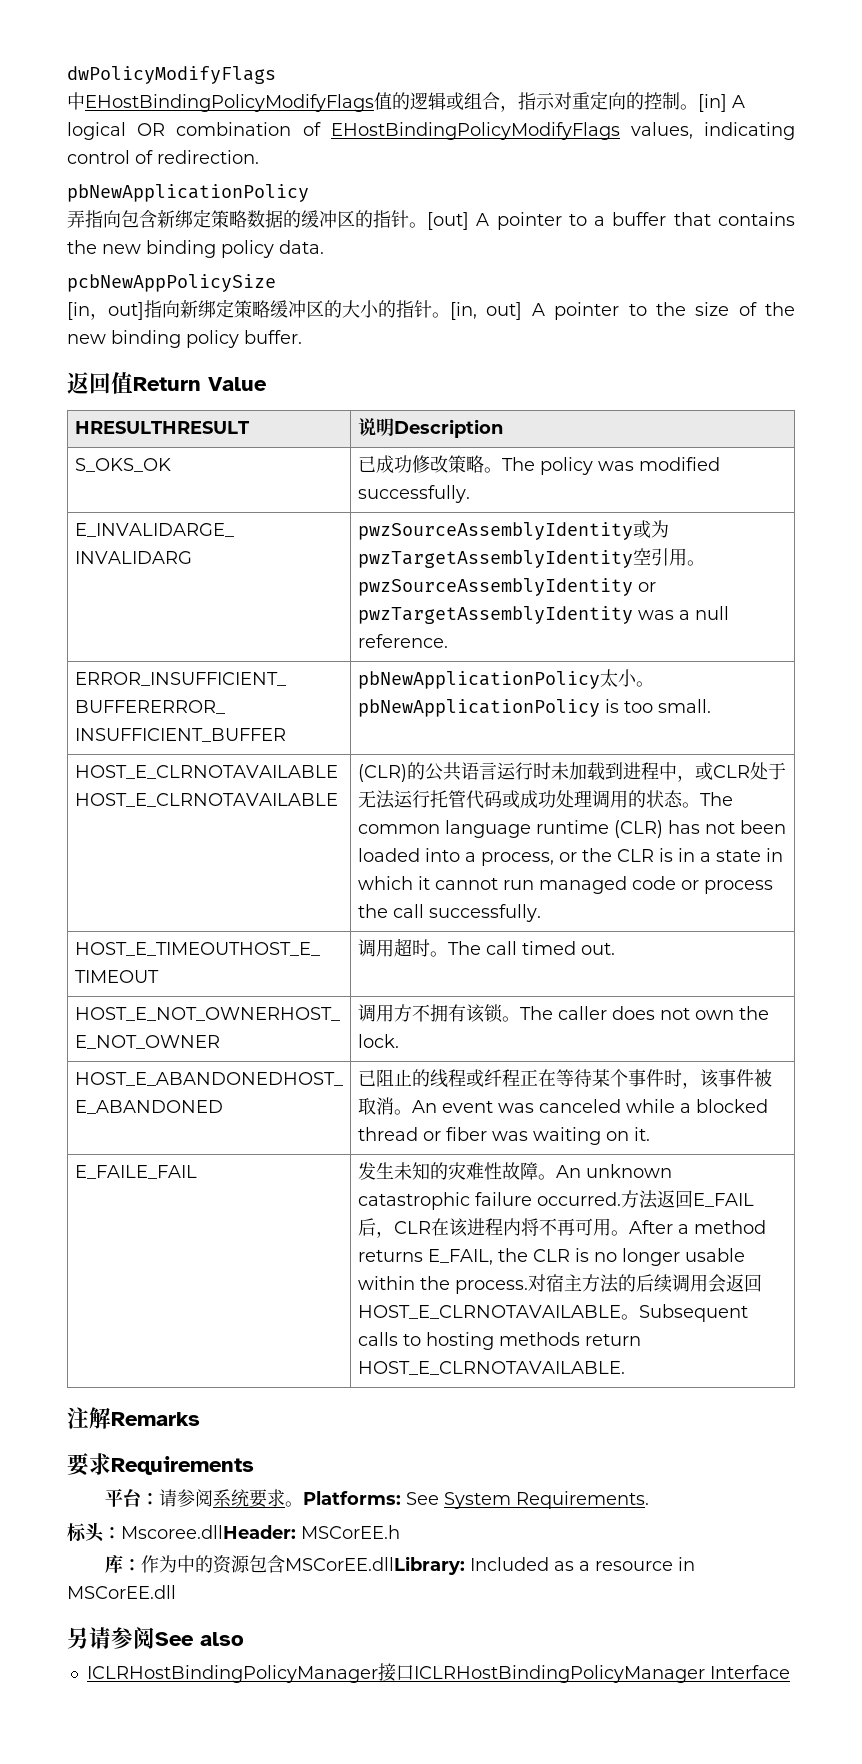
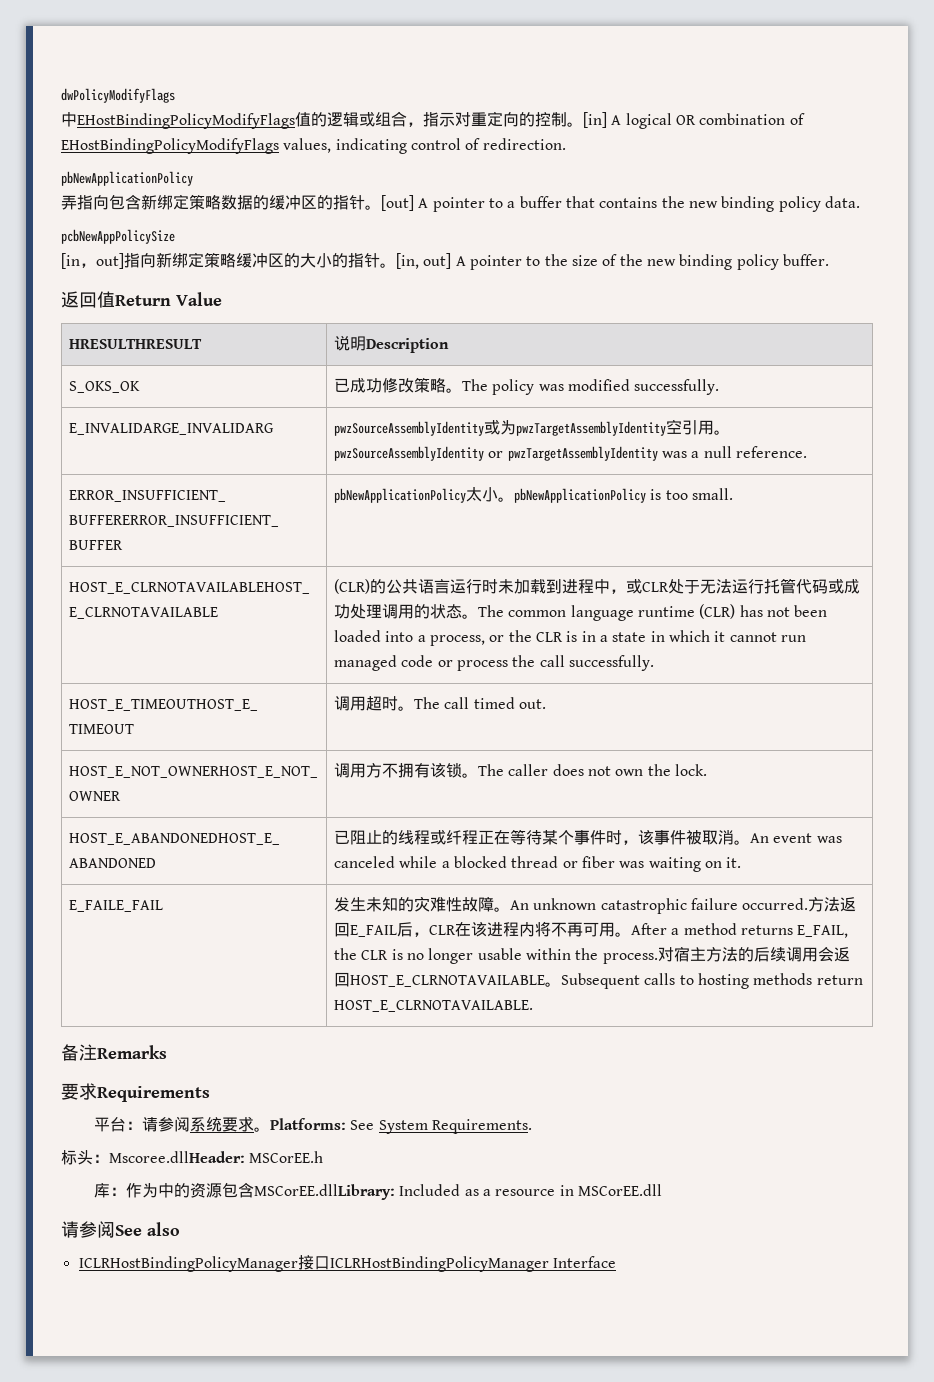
- 注解Remarks
+ 备注Remarks
- 另请参阅See also
+ 请参阅See also

